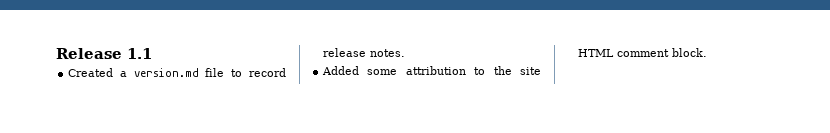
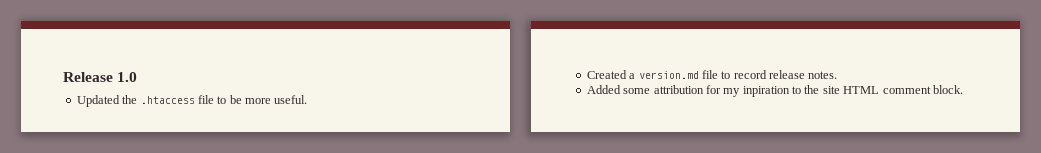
- Release 1.1
+ Release 1.0
+ Updated the .htaccess file to be more useful.
- Added some attribution to the site HTML comment block.
+ Added some attribution for my inpiration to the site HTML comment block.

